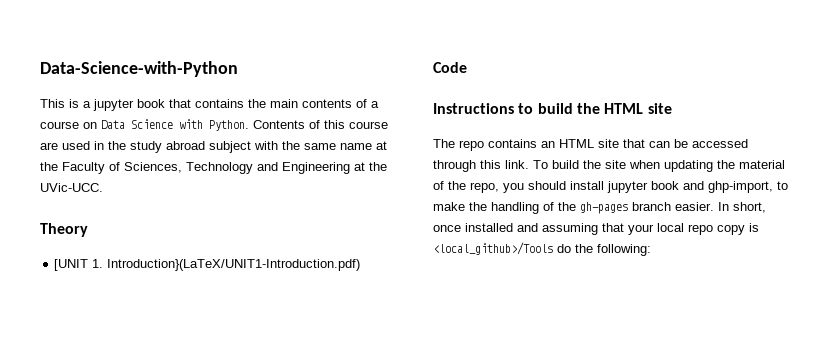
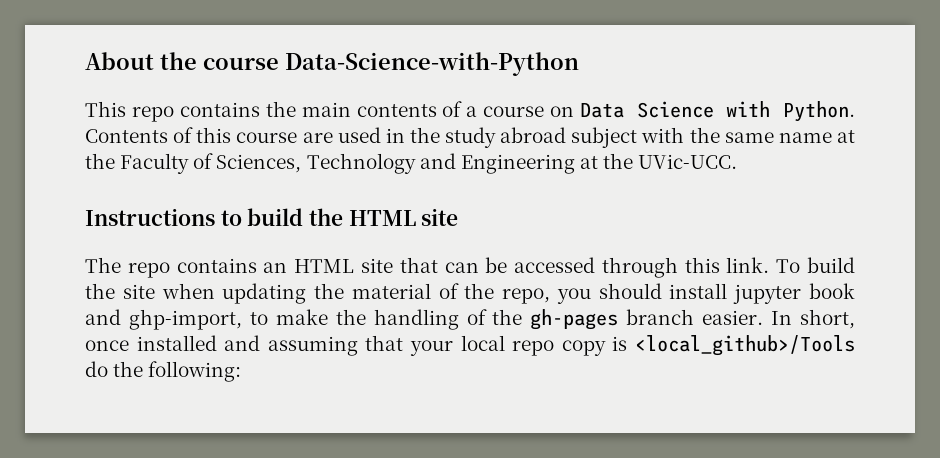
- Data-Science-with-Python
+ About the course Data-Science-with-Python
- This is a jupyter book that contains the main contents of a course on Data Science with Python.
+ This repo contains the main contents of a course on Data Science with Python.
- Theory
- [UNIT 1. Introduction}(LaTeX/UNIT1-Introduction.pdf)
- Code

